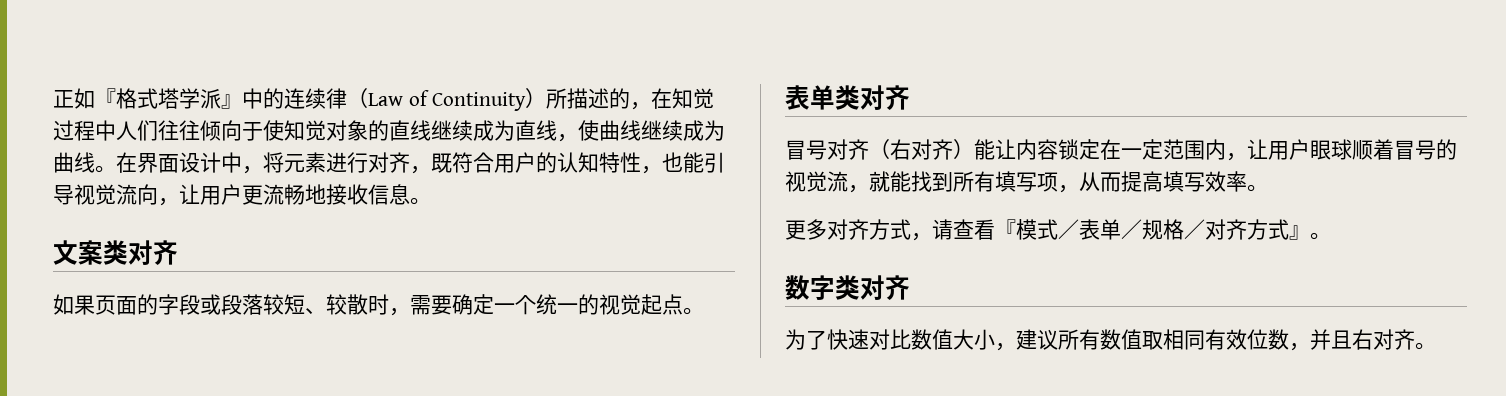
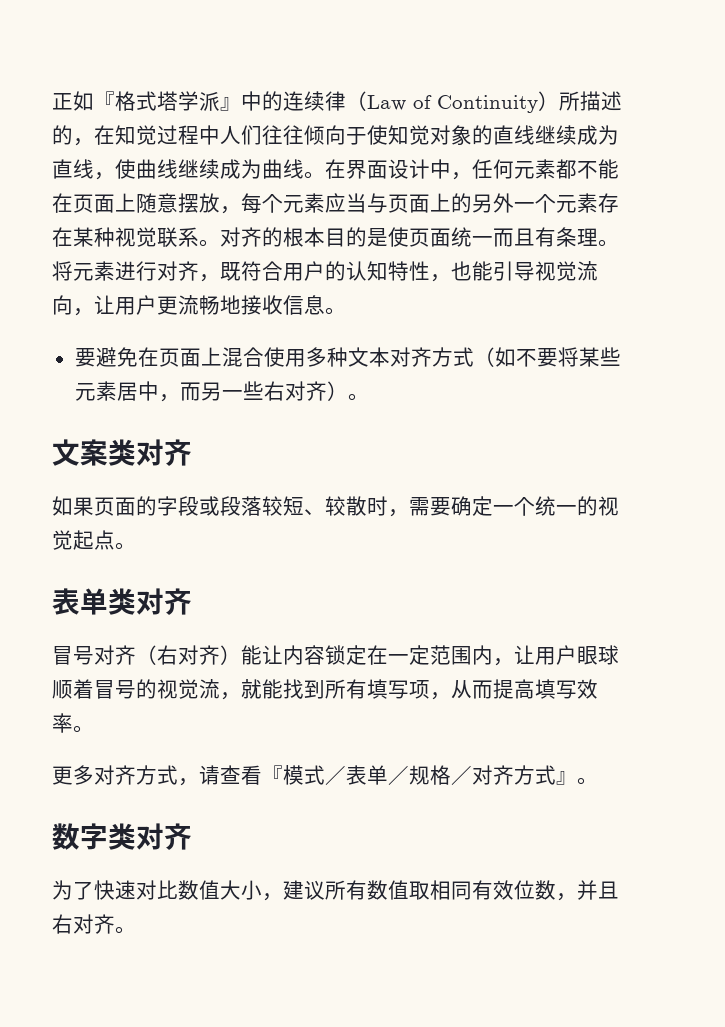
- 在界面设计中，将元素进行对齐，既符合用户的认知特性，也能引导视觉流向，让用户更流畅地接收信息。
+ 在界面设计中，任何元素都不能在页面上随意摆放，每个元素应当与页面上的另外一个元素存在某种视觉联系。对齐的根本目的是使页面统一而且有条理。将元素进行对齐，既符合用户的认知特性，也能引导视觉流向，让用户更流畅地接收信息。
+ 要避免在页面上混合使用多种文本对齐方式（如不要将某些元素居中，而另一些右对齐）。

